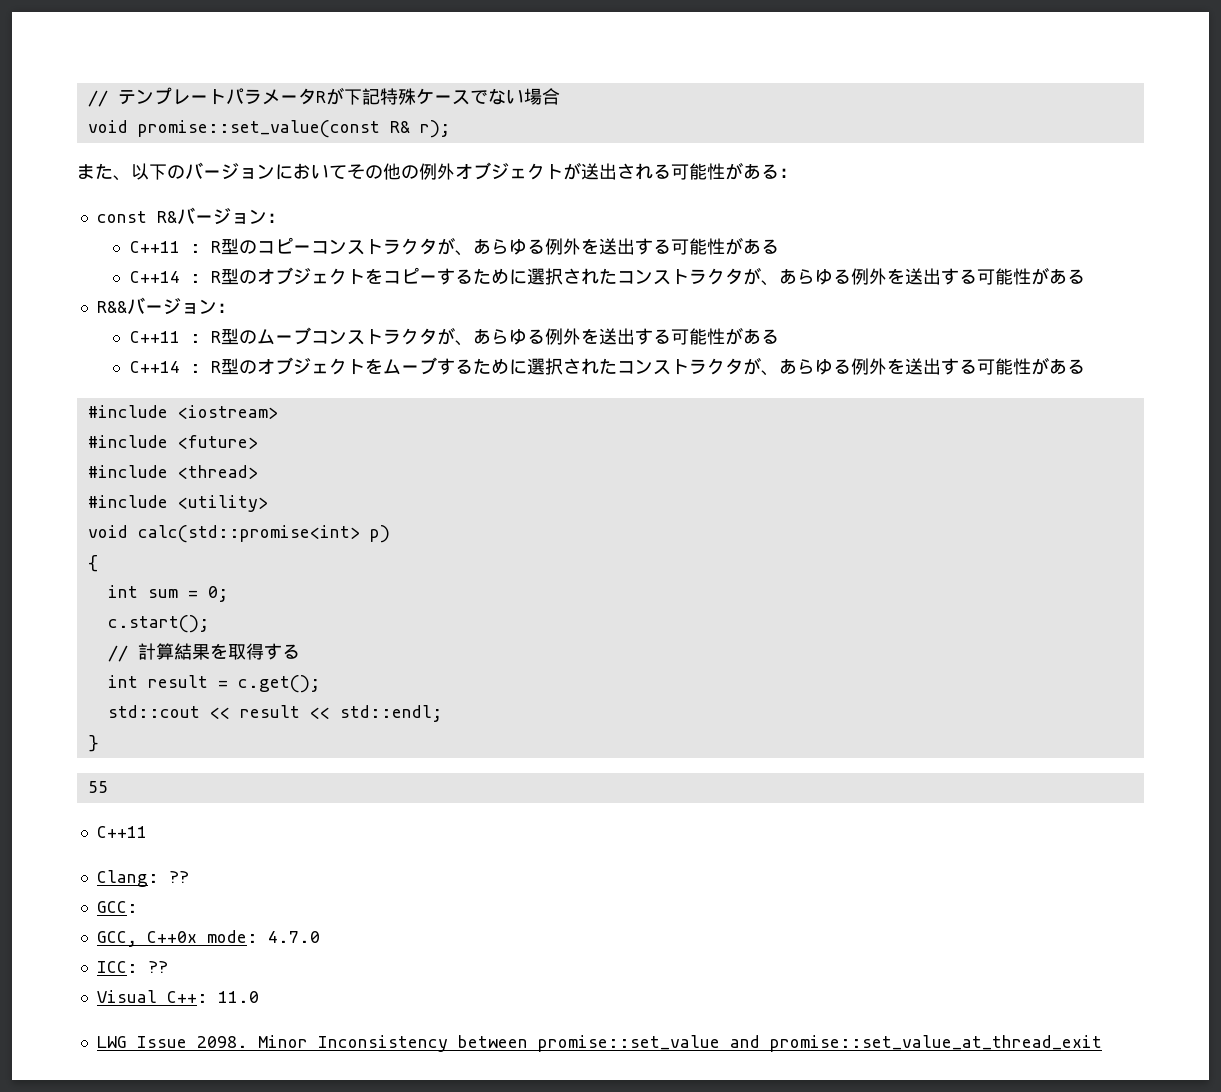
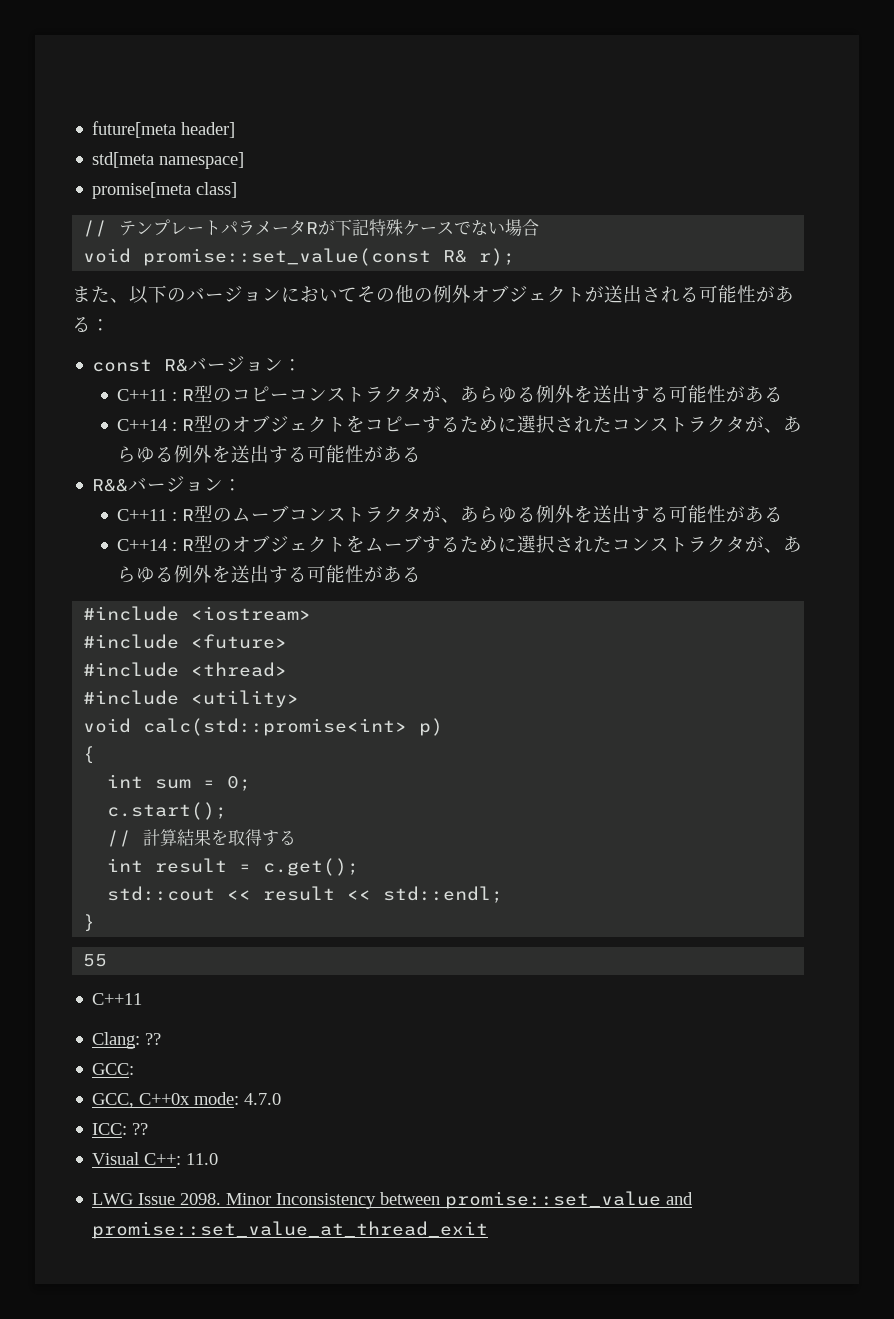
+ future[meta header]
+ std[meta namespace]
+ promise[meta class]

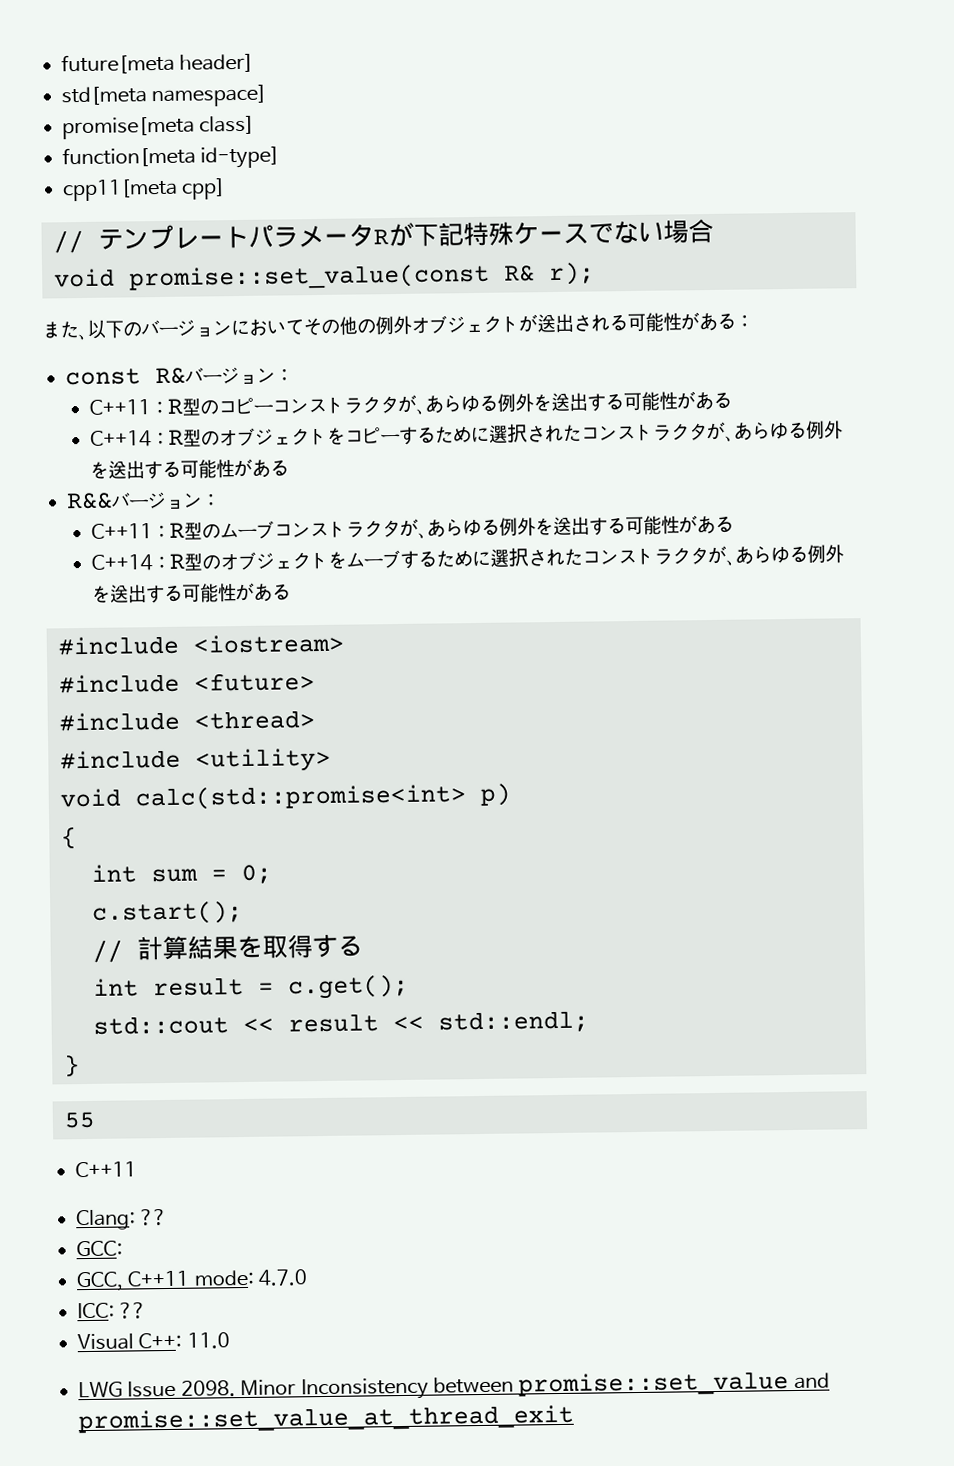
+ function[meta id-type]
+ cpp11[meta cpp]
- GCC, C++0x mode: 4.7.0
+ GCC, C++11 mode: 4.7.0

